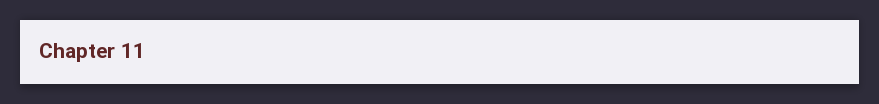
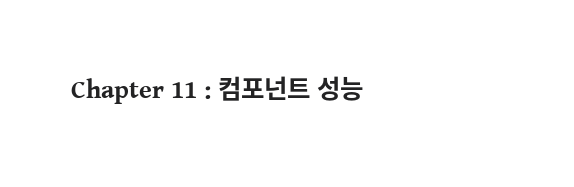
- Chapter 11
+ Chapter 11 : 컴포넌트 성능

